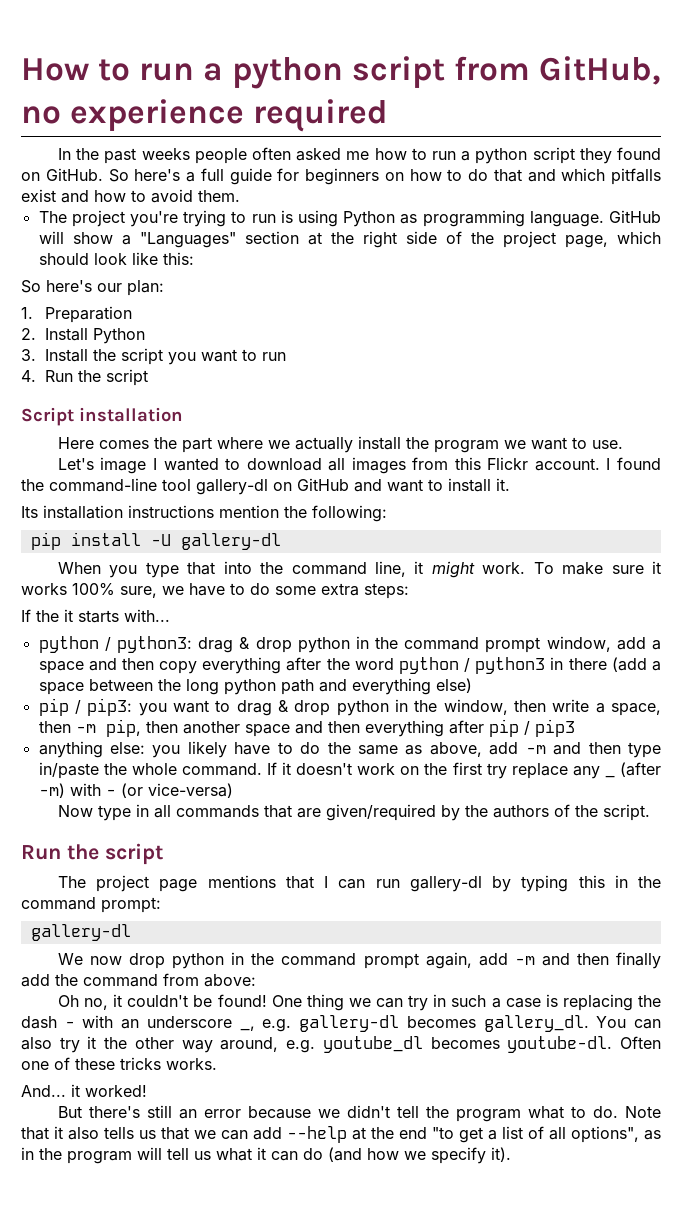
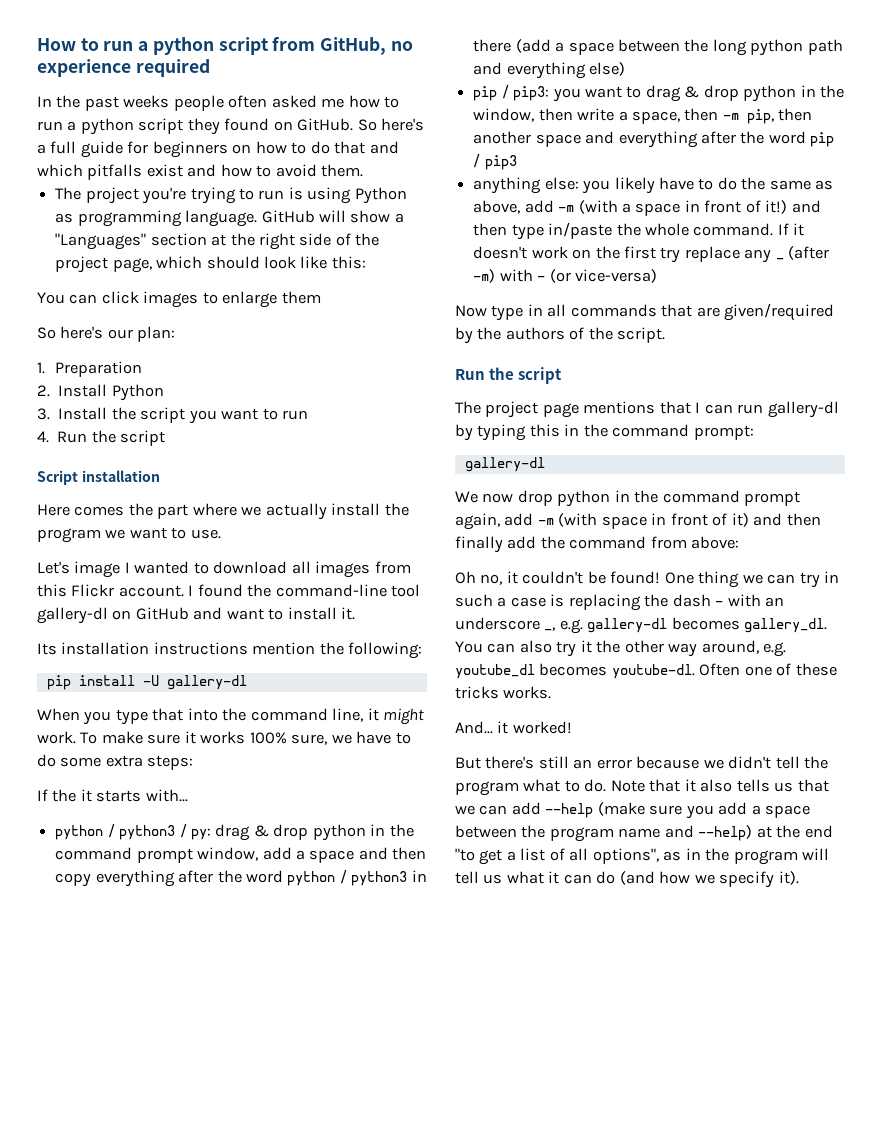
+ You can click images to enlarge them
- python / python3: drag & drop python in the command prompt window, add a space and then copy everything after the word python / python3 in there (add a space between the long python path and everything else)
+ python / python3 / py: drag & drop python in the command prompt window, add a space and then copy everything after the word python / python3 in there (add a space between the long python path and everything else)
- pip / pip3: you want to drag & drop python in the window, then write a space, then -m pip, then another space and then everything after pip / pip3
+ pip / pip3: you want to drag & drop python in the window, then write a space, then -m pip, then another space and everything after the word pip / pip3
- anything else: you likely have to do the same as above, add -m and then type in/paste the whole command.
+ anything else: you likely have to do the same as above, add -m (with a space in front of it!) and then type in/paste the whole command.
- We now drop python in the command prompt again, add -m and then finally add the command from above:
+ We now drop python in the command prompt again, add -m (with space in front of it) and then finally add the command from above:
- Note that it also tells us that we can add --help at the end "to get a list of all options", as in the program will tell us what it can do (and how we specify it).
+ Note that it also tells us that we can add --help (make sure you add a space between the program name and --help) at the end "to get a list of all options", as in the program will tell us what it can do (and how we specify it).

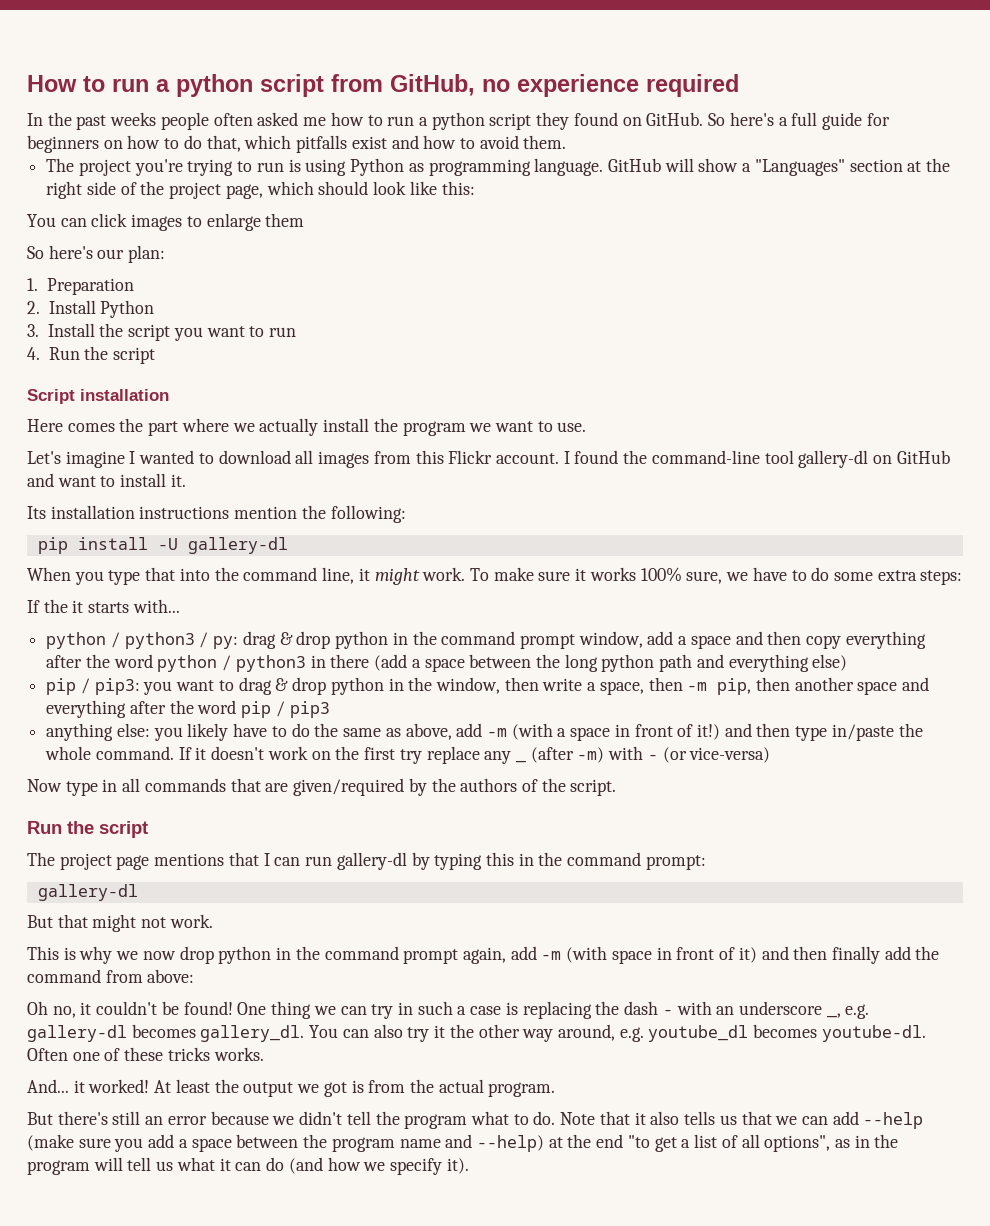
- So here's a full guide for beginners on how to do that and which pitfalls exist and how to avoid them.
+ So here's a full guide for beginners on how to do that, which pitfalls exist and how to avoid them.
- Let's image I wanted to download all images from this Flickr account.
+ Let's imagine I wanted to download all images from this Flickr account.
- We now drop python in the command prompt again, add -m (with space in front of it) and then finally add the command from above:
+ But that might not work.
+ This is why we now drop python in the command prompt again, add -m (with space in front of it) and then finally add the command from above:
+ At least the output we got is from the actual program.

